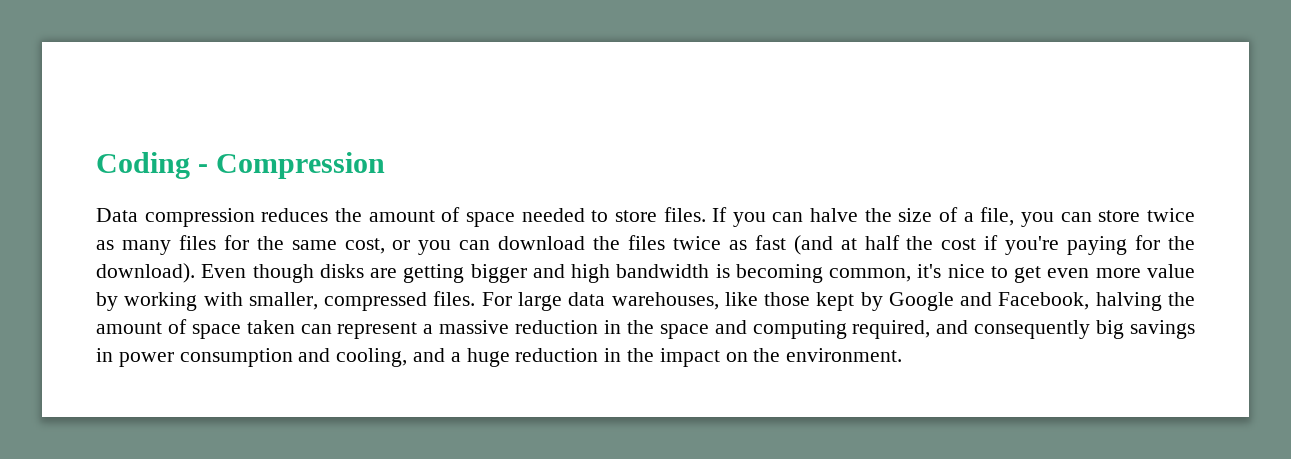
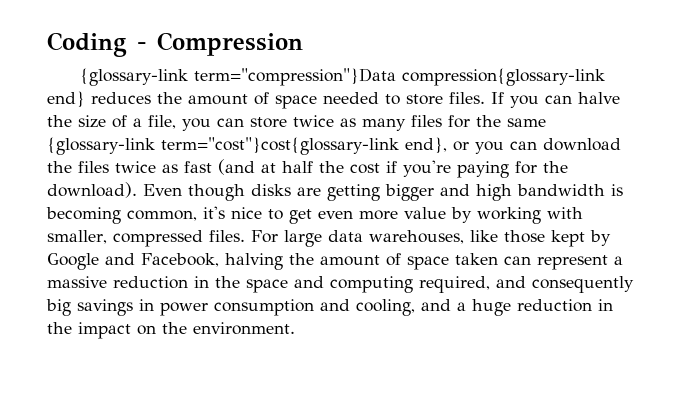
- Data compression reduces the amount of space needed to store files.
+ {glossary-link term="compression"}Data compression{glossary-link end} reduces the amount of space needed to store files.
- If you can halve the size of a file, you can store twice as many files for the same cost, or you can download the files twice as fast (and at half the cost if you're paying for the download).
+ If you can halve the size of a file, you can store twice as many files for the same {glossary-link term="cost"}cost{glossary-link end}, or you can download the files twice as fast (and at half the cost if you're paying for the download).

